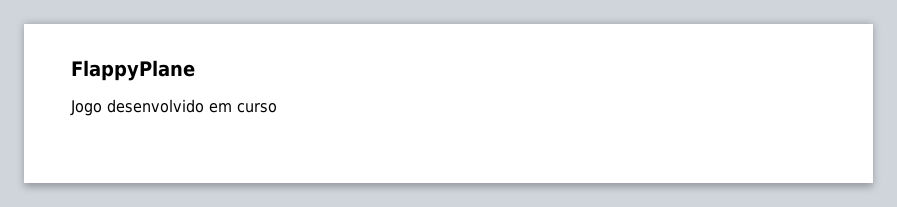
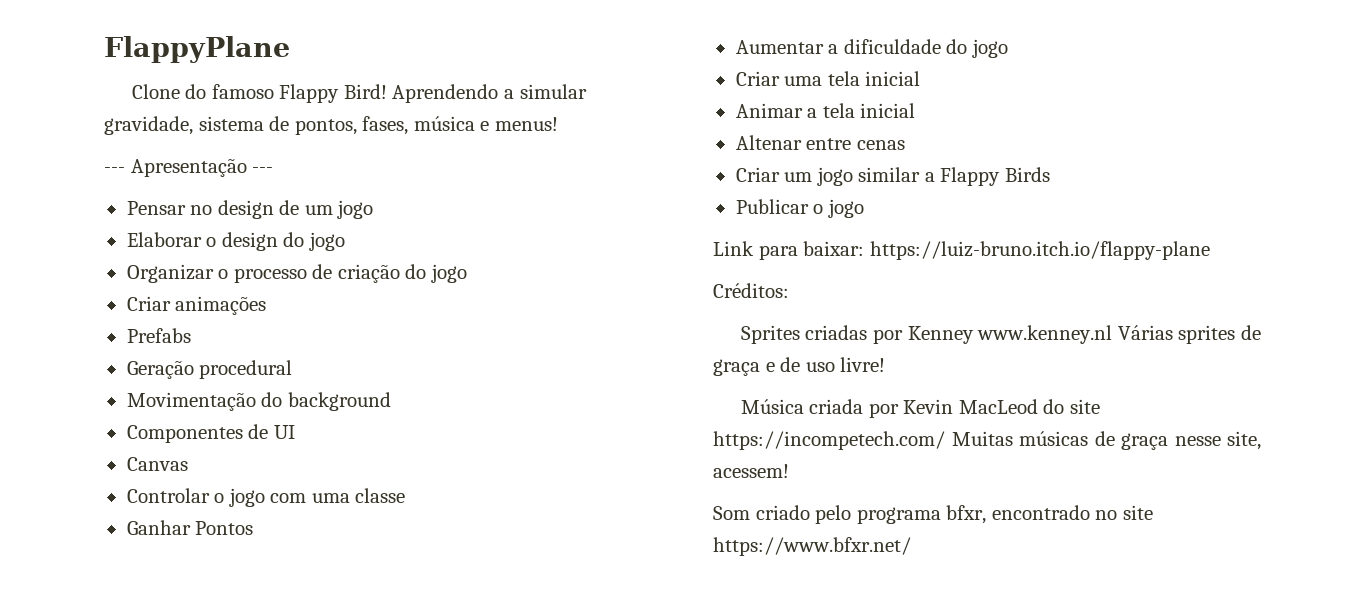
- Jogo desenvolvido em curso
+ Clone do famoso Flappy Bird! Aprendendo a simular gravidade, sistema de pontos, fases, música e menus!
+ --- Apresentação ---
+ Pensar no design de um jogo
+ Elaborar o design do jogo
+ Organizar o processo de criação do jogo
+ Criar animações
+ Prefabs
+ Geração procedural
+ Movimentação do background
+ Componentes de UI
+ Canvas
+ Controlar o jogo com uma classe
+ Ganhar Pontos
+ Aumentar a dificuldade do jogo
+ Criar uma tela inicial
+ Animar a tela inicial
+ Altenar entre cenas
+ Criar um jogo similar a Flappy Birds
+ Publicar o jogo
+ Link para baixar: https://luiz-bruno.itch.io/flappy-plane
+ Créditos:
+ Sprites criadas por Kenney www.kenney.nl Várias sprites de graça e de uso livre!
+ Música criada por Kevin MacLeod do site https://incompetech.com/ Muitas músicas de graça nesse site, acessem!
+ Som criado pelo programa bfxr, encontrado no site https://www.bfxr.net/

